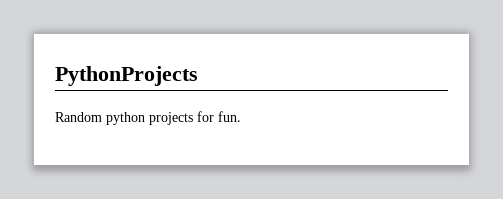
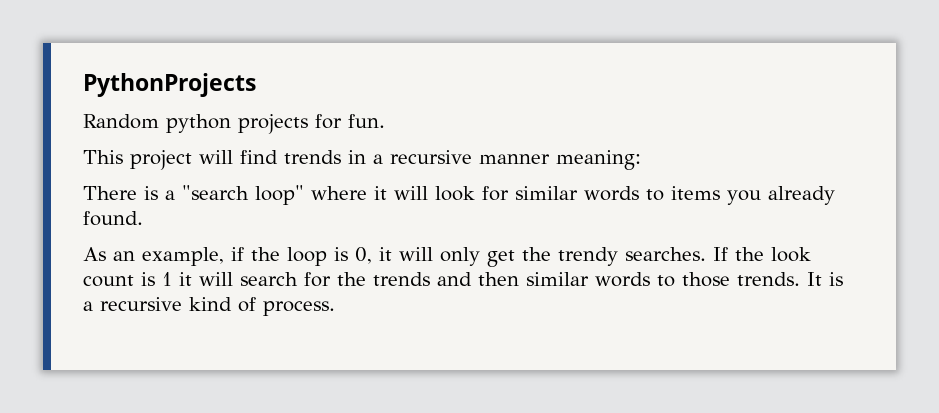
+ This project will find trends in a recursive manner meaning:
+ There is a "search loop" where it will look for similar words to items you already found.
+ As an example, if the loop is 0, it will only get the trendy searches. If the look count is 1 it will search for the trends and then similar words to those trends. It is a recursive kind of process.

